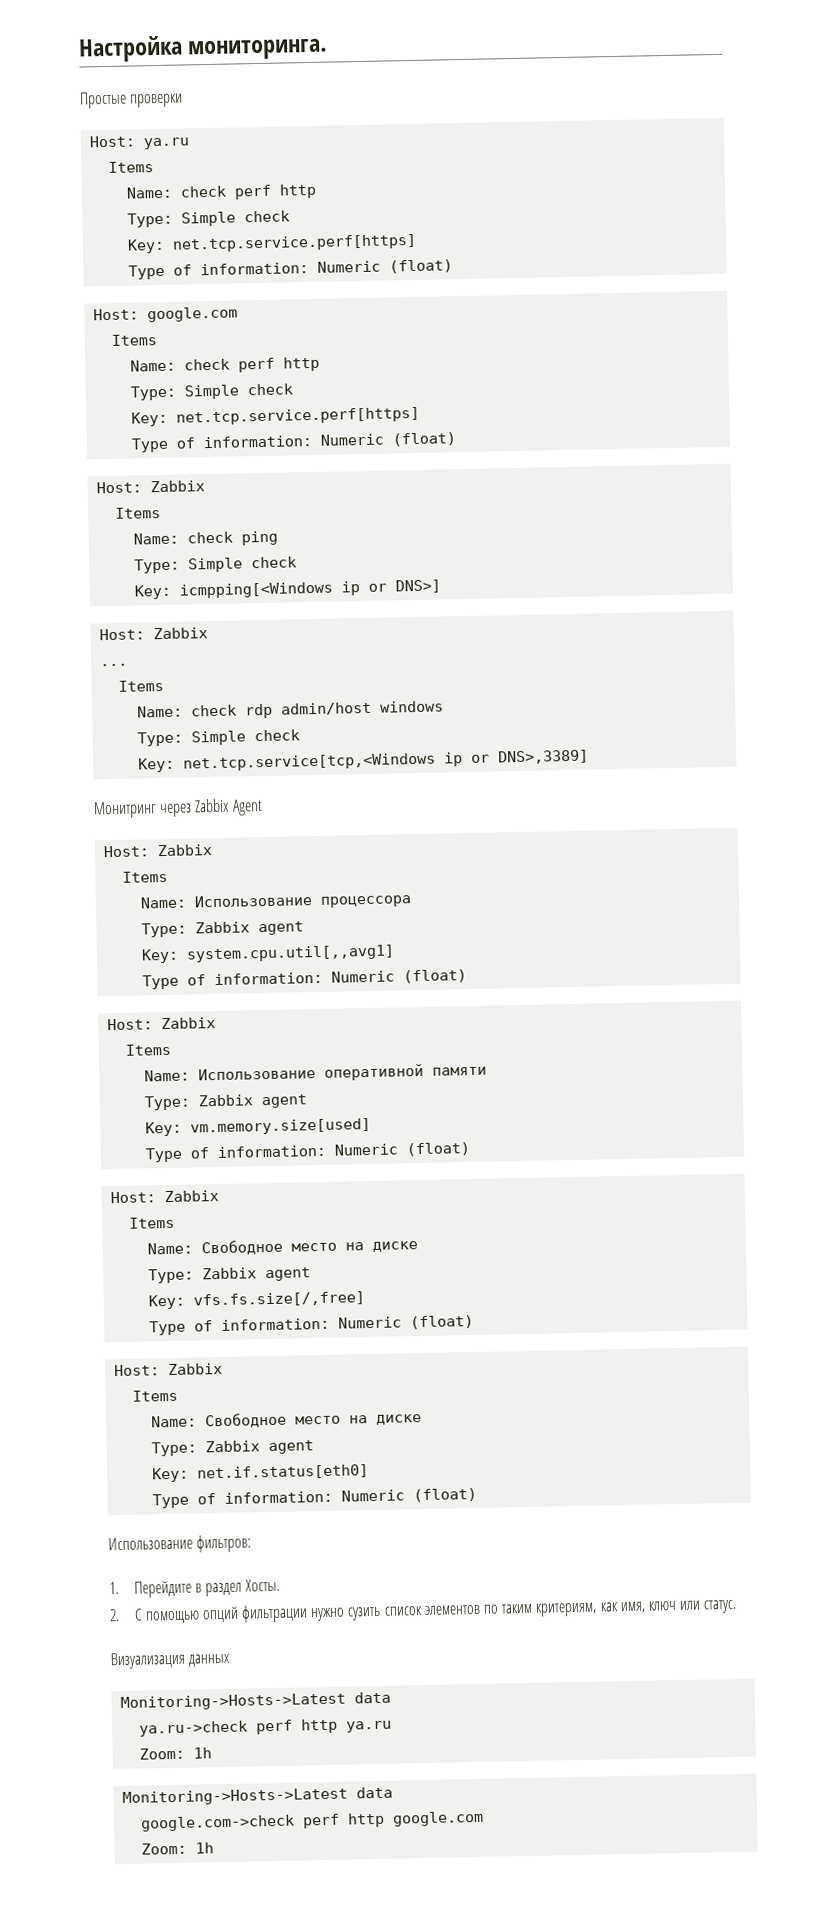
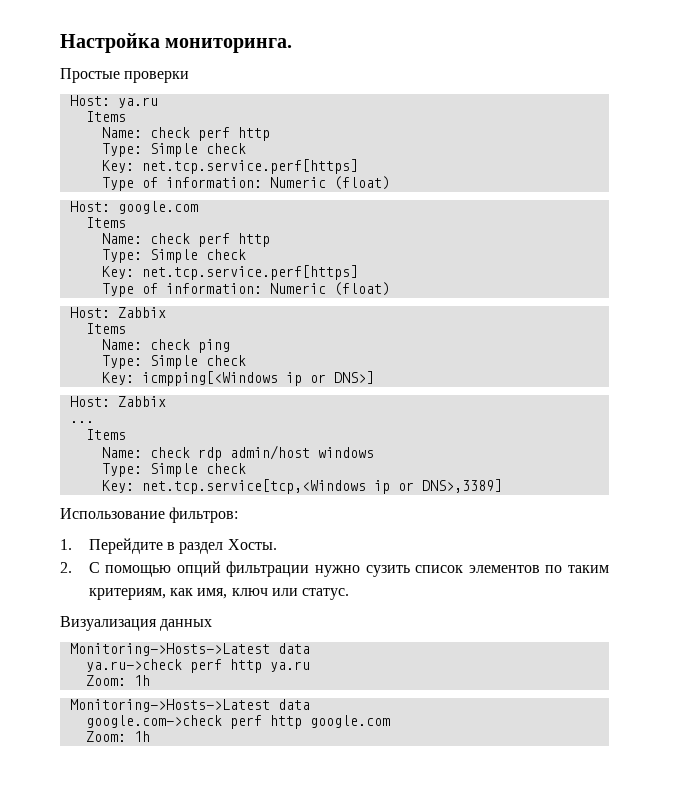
- Монитринг через Zabbix Agent
- Host: Zabbix
- Items
- Name: Использование процессора
- Type: Zabbix agent
- Key: system.cpu.util[,,avg1]
- Type of information: Numeric (float)
- Host: Zabbix
- Items
- Name: Использование оперативной памяти
- Type: Zabbix agent
- Key: vm.memory.size[used]
- Type of information: Numeric (float)
- Host: Zabbix
- Items
- Name: Свободное место на диске
- Type: Zabbix agent
- Key: vfs.fs.size[/,free]
- Type of information: Numeric (float)
- Host: Zabbix
- Items
- Name: Свободное место на диске
- Type: Zabbix agent
- Key: net.if.status[eth0]
- Type of information: Numeric (float)

